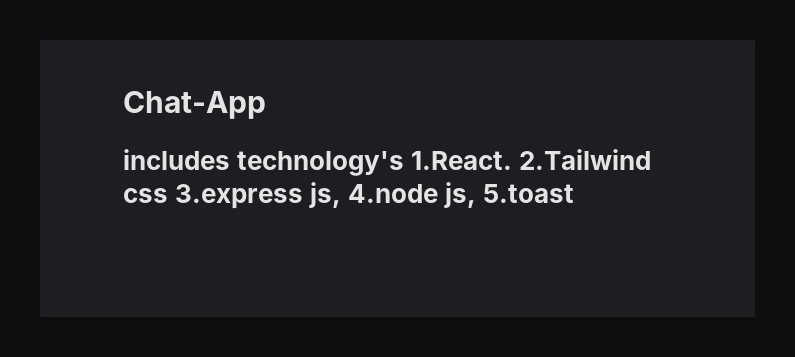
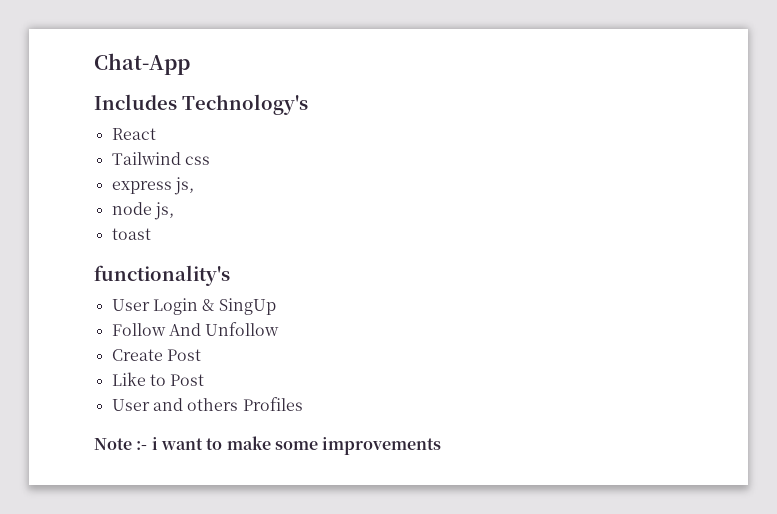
- includes technology's 1.React. 2.Tailwind css 3.express js, 4.node js, 5.toast
+ Includes Technology's
+ React
+ Tailwind css
+ express js,
+ node js,
+ toast
+ functionality's
+ User Login & SingUp
+ Follow And Unfollow
+ Create Post
+ Like to Post
+ User and others Profiles
+ Note :- i want to make some improvements

